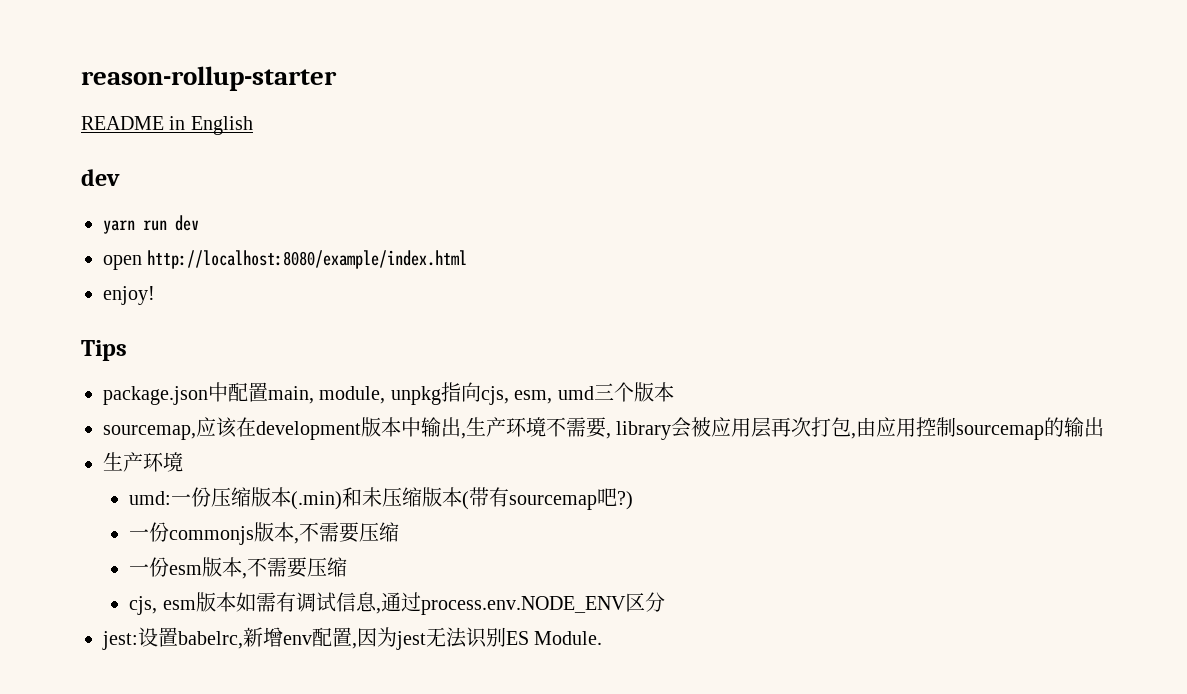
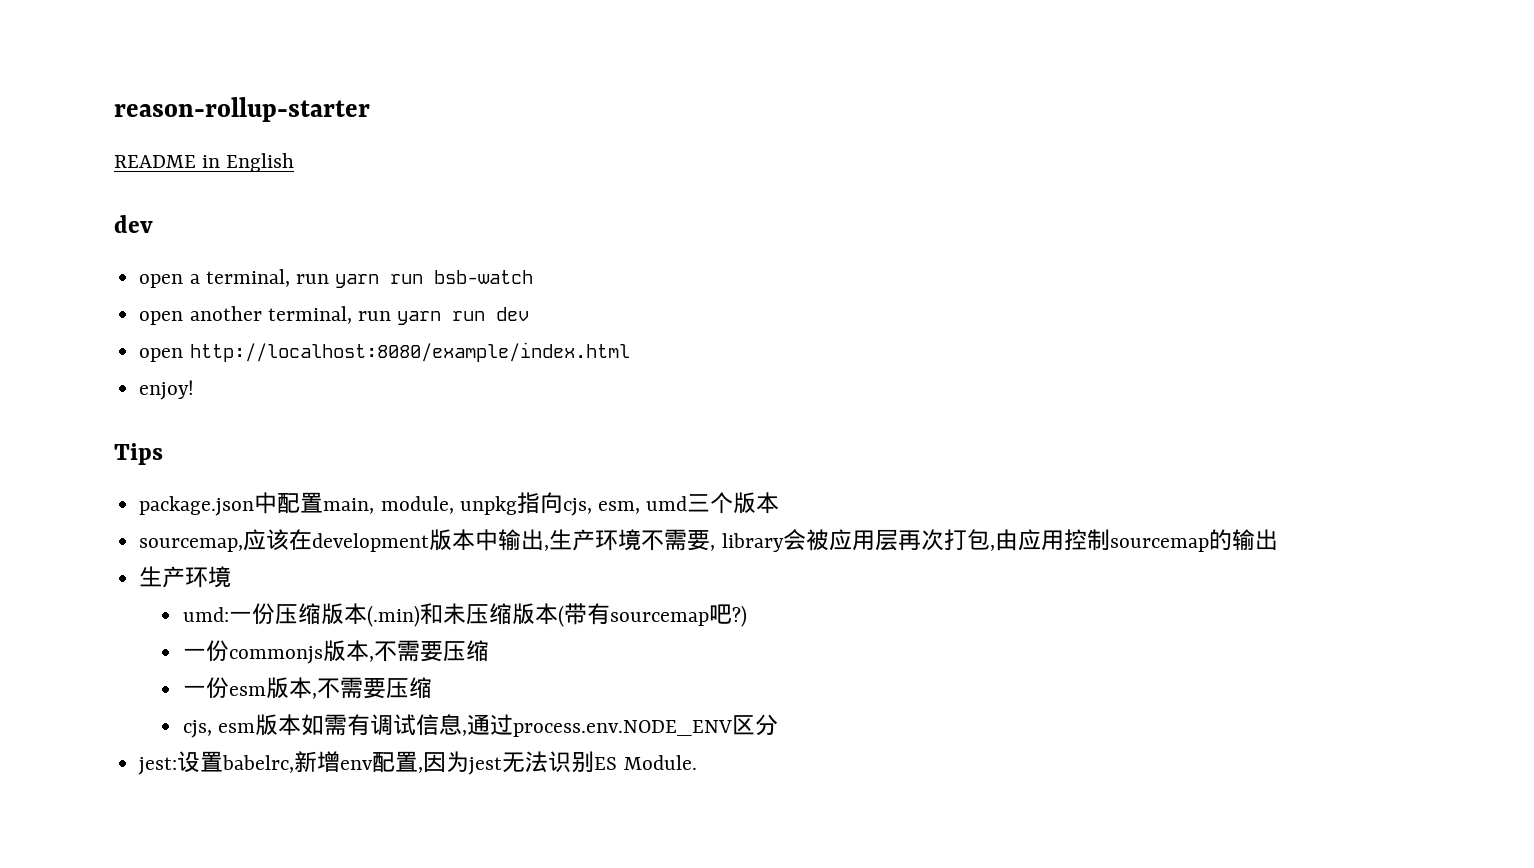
- yarn run dev
+ open a terminal, run yarn run bsb-watch
+ open another terminal, run yarn run dev

